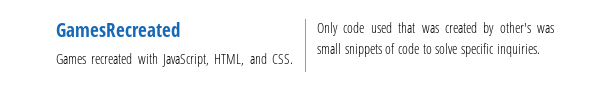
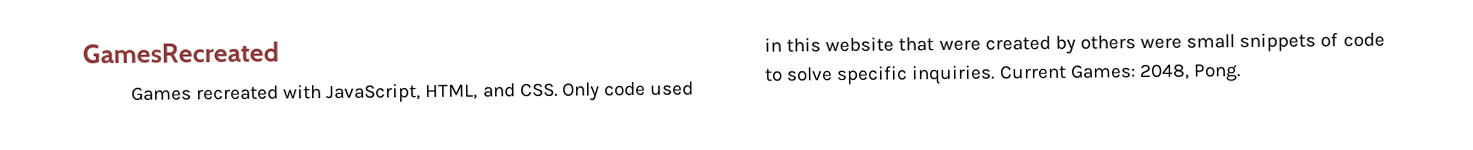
- Games recreated with JavaScript, HTML, and CSS. Only code used that was created by other's was small snippets of code to solve specific inquiries.
+ Games recreated with JavaScript, HTML, and CSS. Only code used in this website that were created by others were small snippets of code to solve specific inquiries.
+ Current Games: 2048, Pong.

